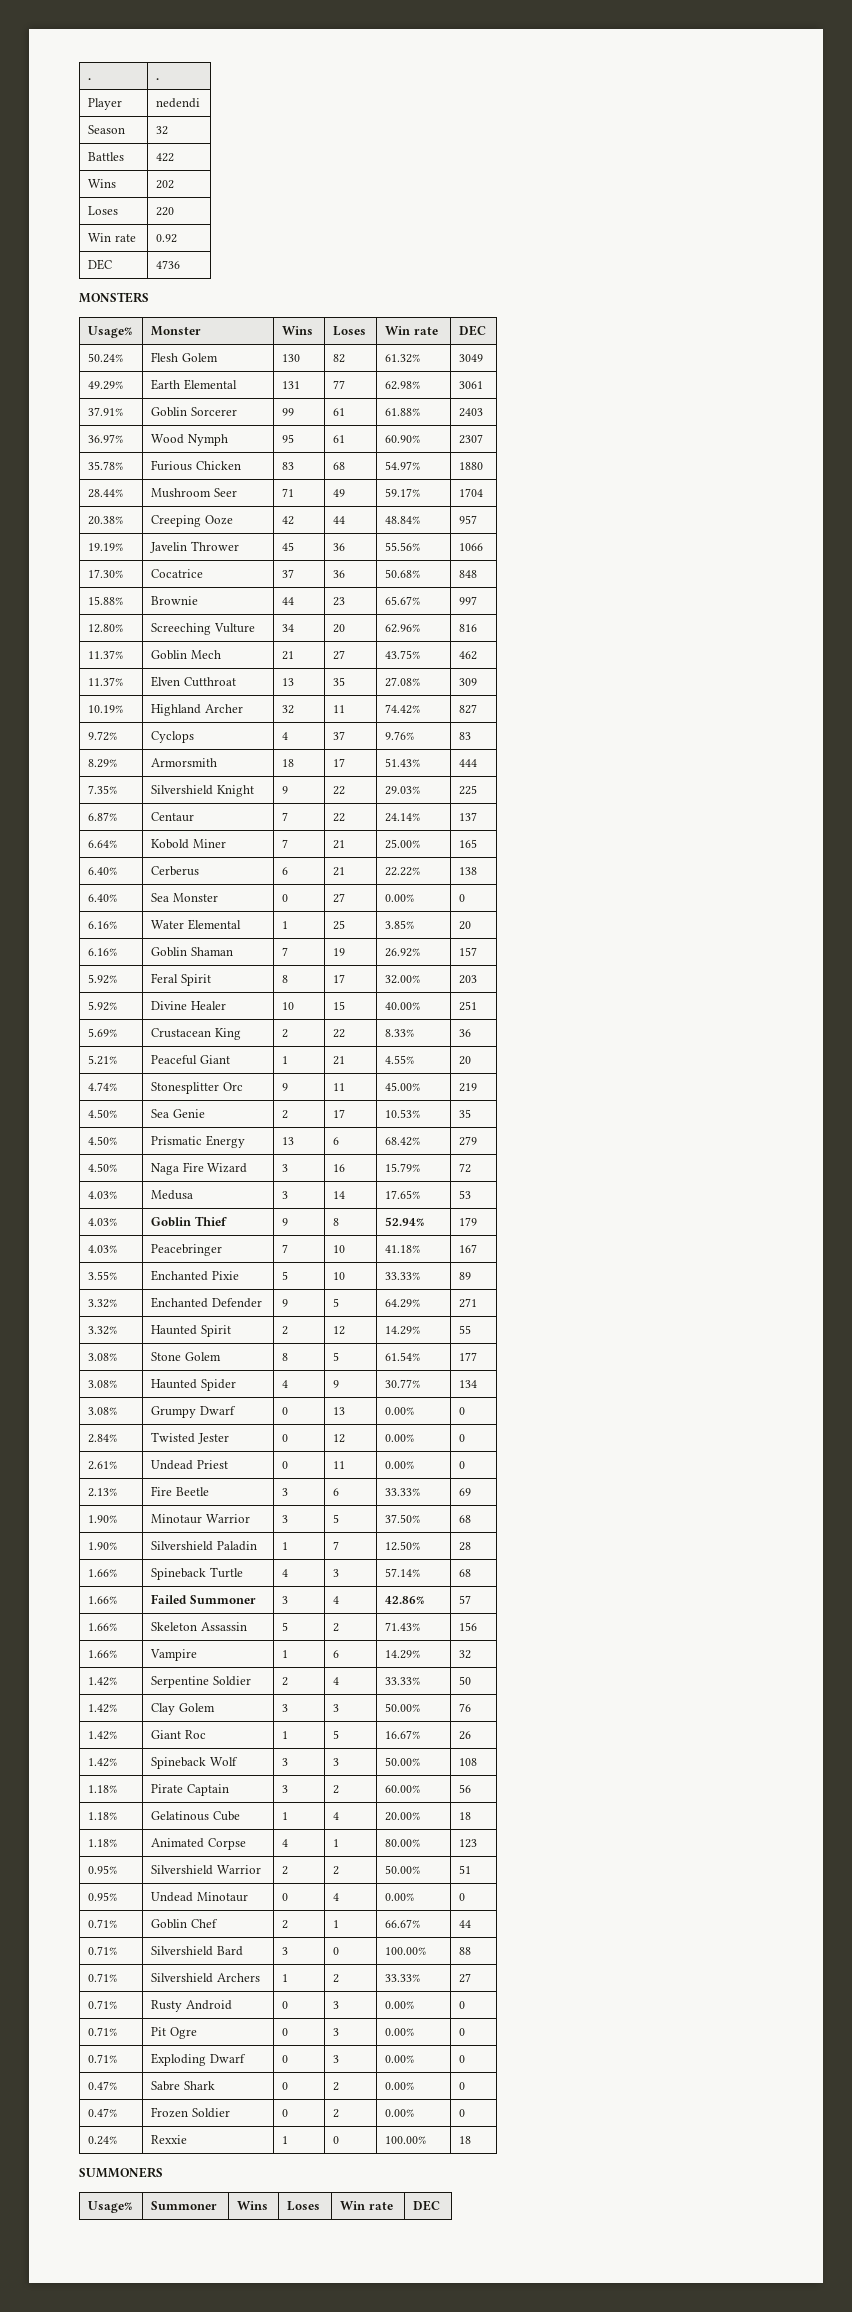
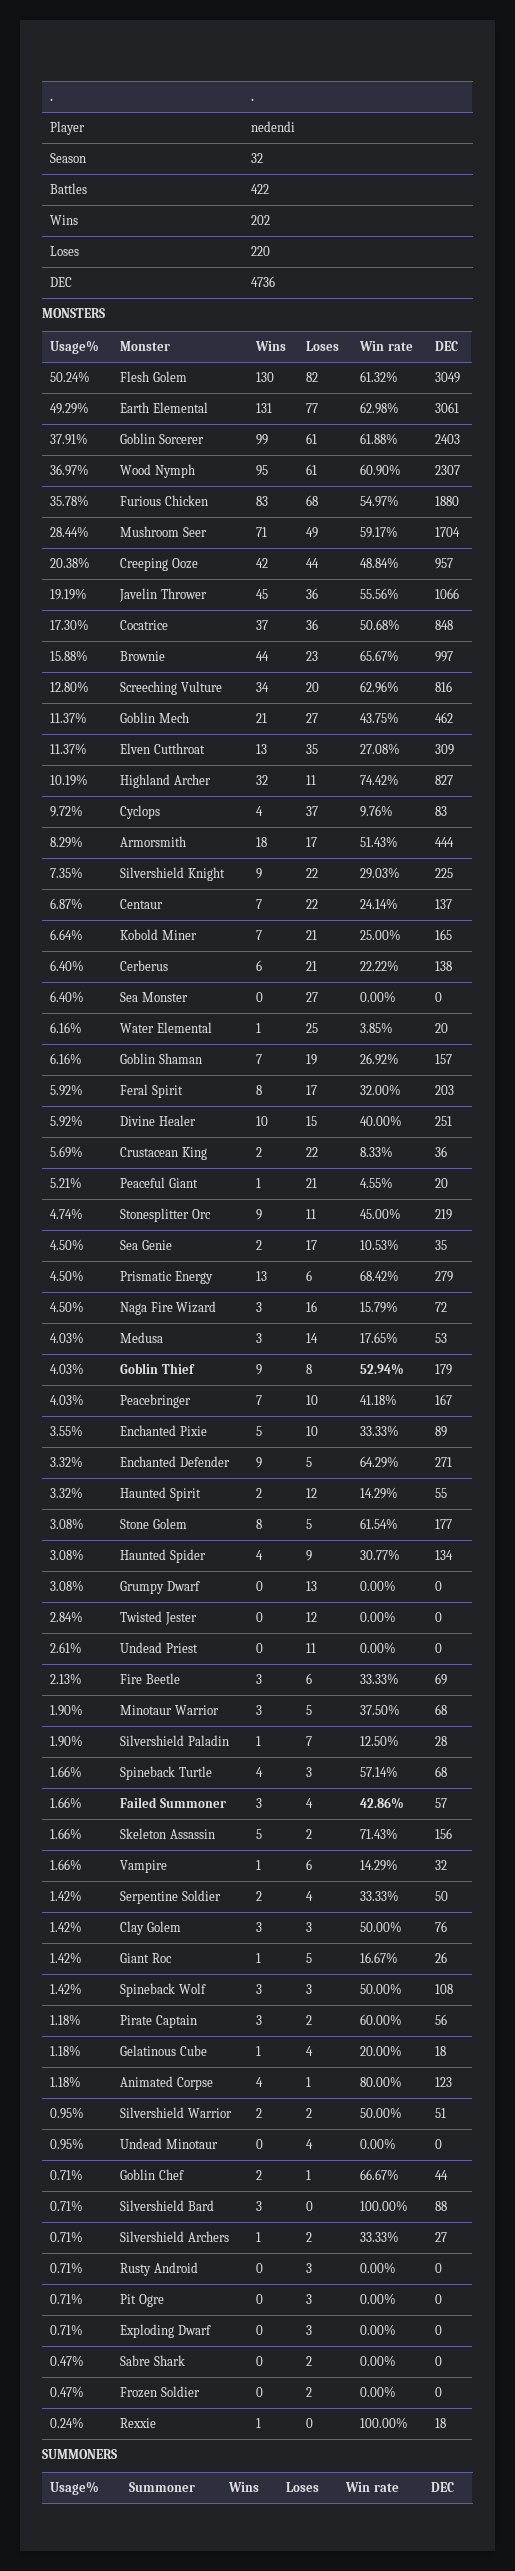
- Win rate | 0.92

